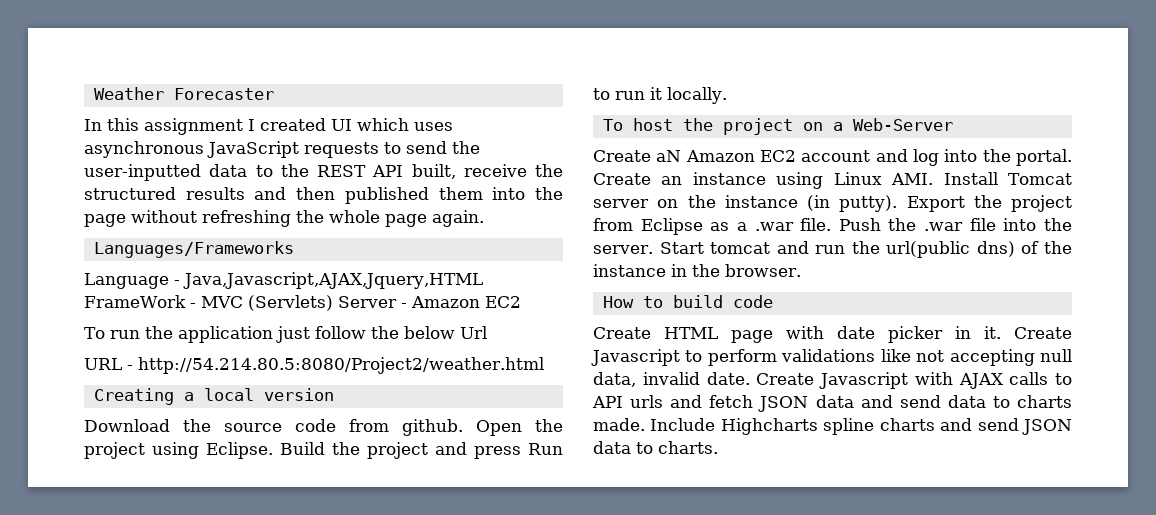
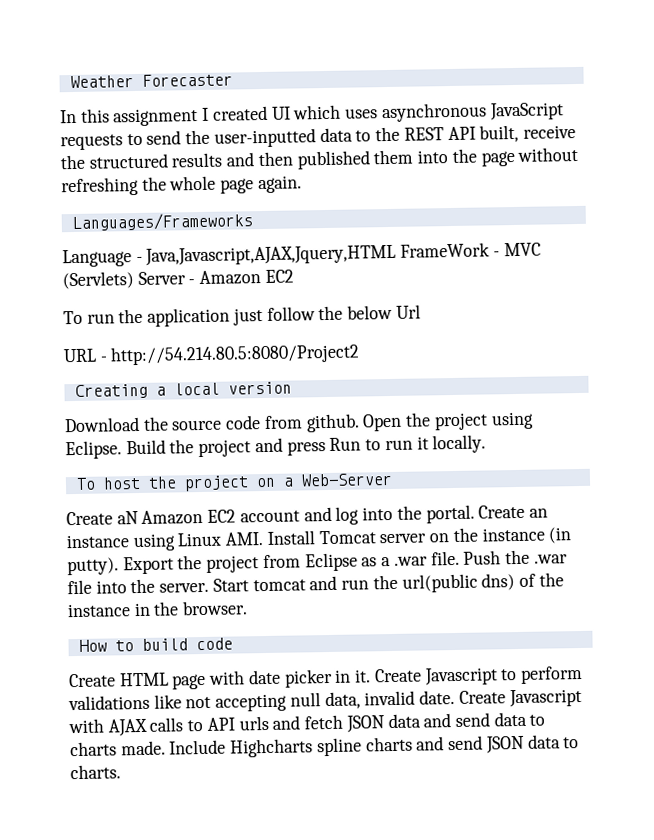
- URL - http://54.214.80.5:8080/Project2/weather.html
+ URL - http://54.214.80.5:8080/Project2

